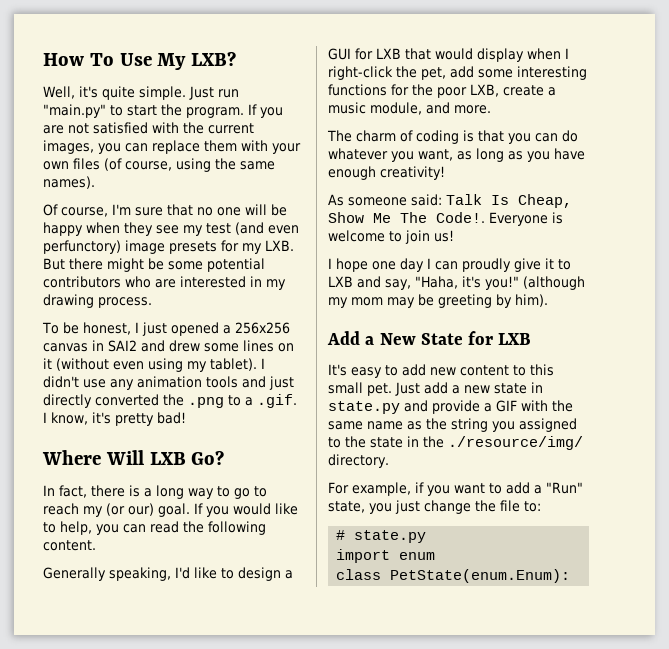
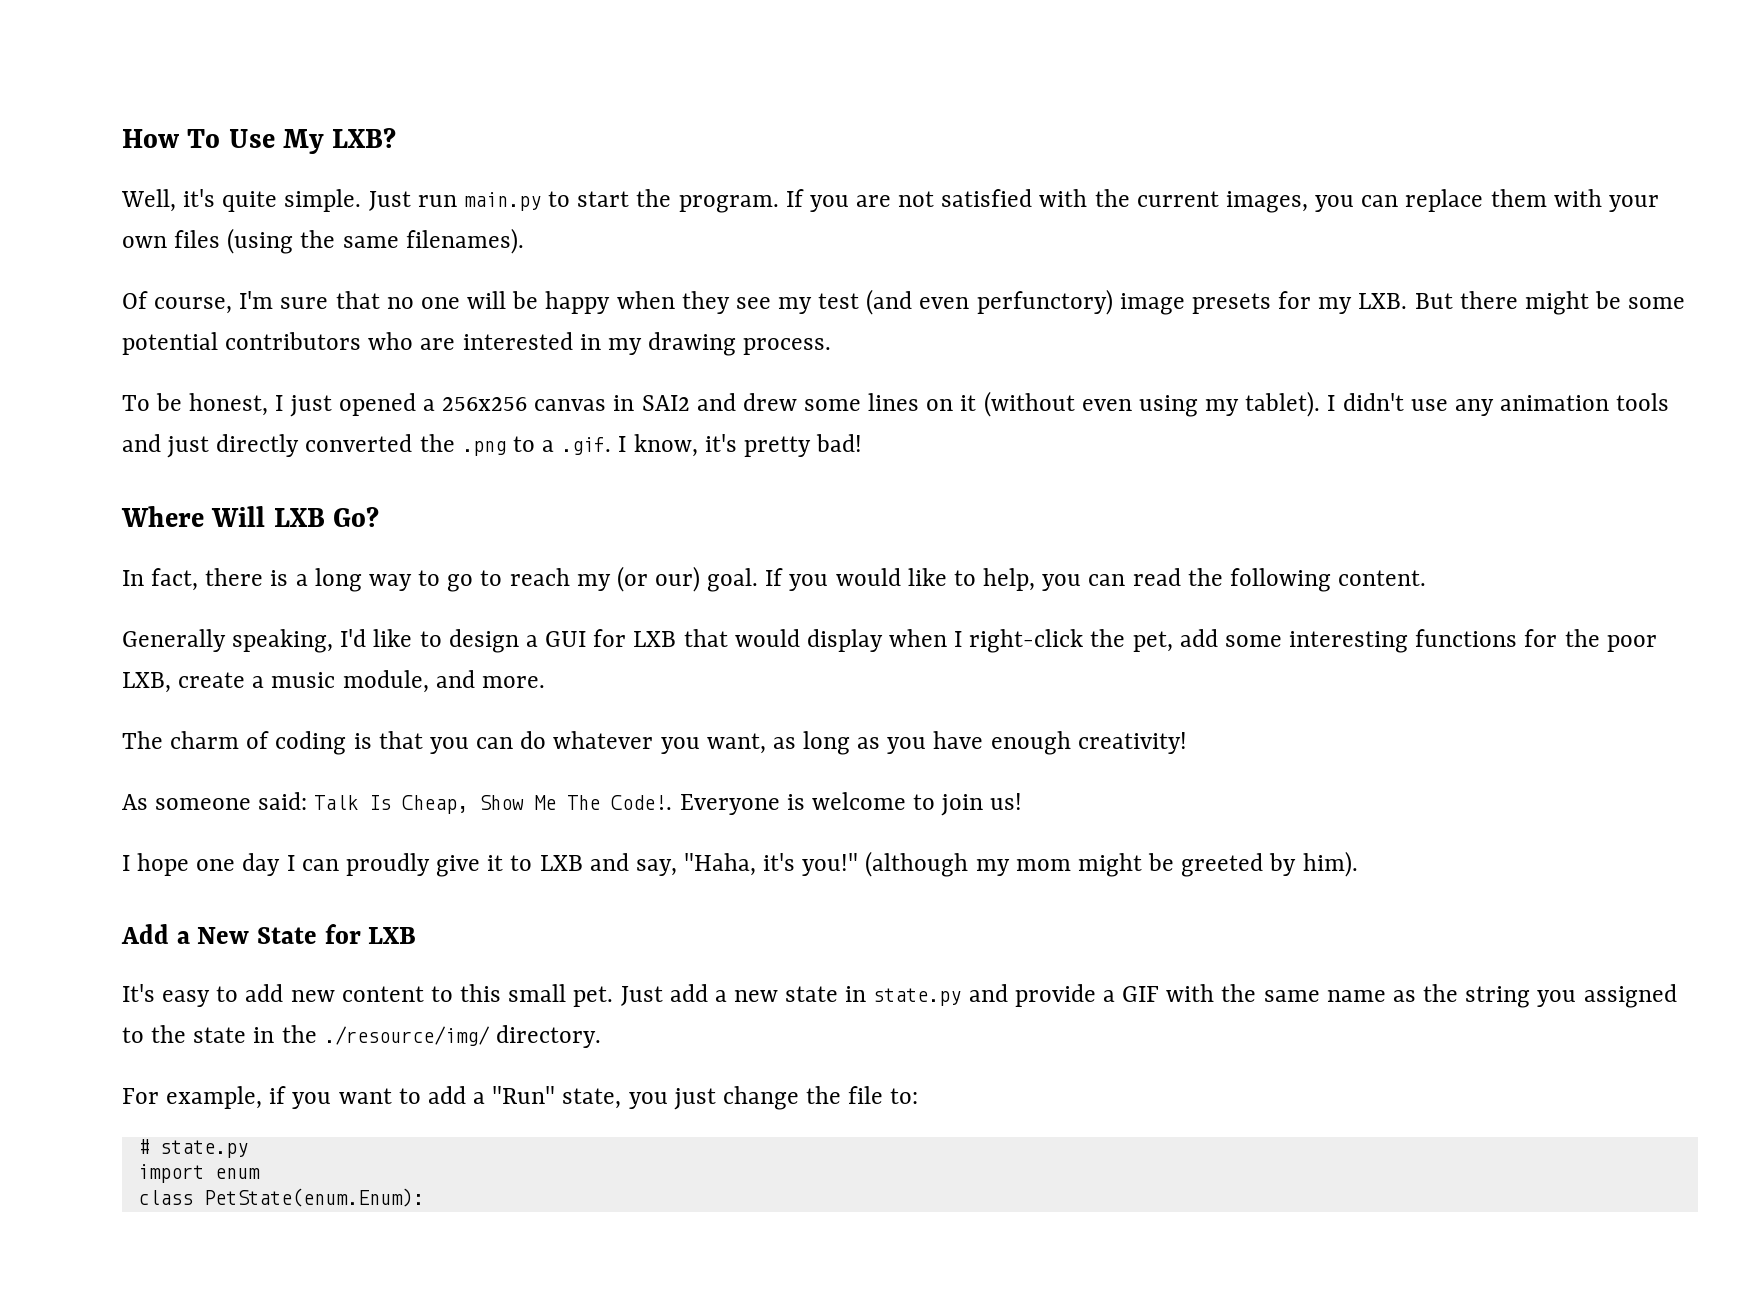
- Just run "main.py" to start the program.
+ Just run main.py to start the program.
- If you are not satisfied with the current images, you can replace them with your own files (of course, using the same names).
+ If you are not satisfied with the current images, you can replace them with your own files (using the same filenames).
- (although my mom may be greeting by him).
+ (although my mom might be greeted by him).

